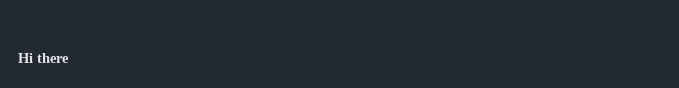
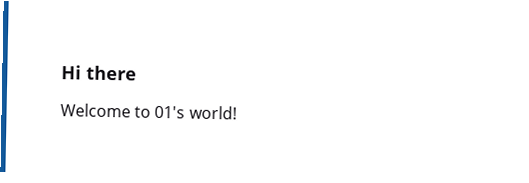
+ Welcome to 01's world!

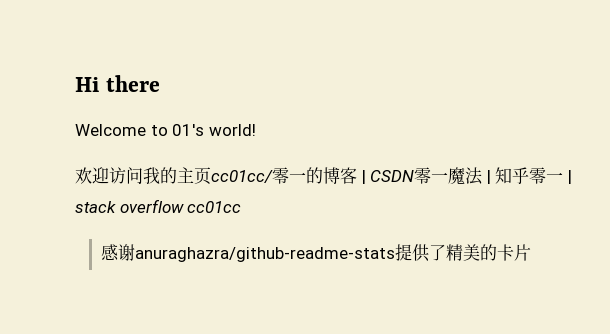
+ 欢迎访问我的主页cc01cc/零一的博客 | CSDN零一魔法 | 知乎零一 | stack overflow cc01cc
+ 感谢anuraghazra/github-readme-stats提供了精美的卡片

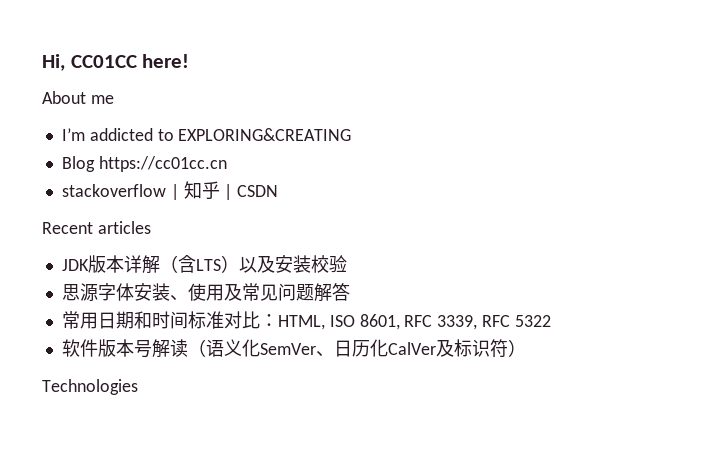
- Hi there
- Welcome to 01's world!
- 欢迎访问我的主页cc01cc/零一的博客 | CSDN零一魔法 | 知乎零一 | stack overflow cc01cc
- 感谢anuraghazra/github-readme-stats提供了精美的卡片
+ Hi, CC01CC here!
+ About me
+ I’m addicted to EXPLORING&CREATING
+ Blog https://cc01cc.cn
+ stackoverflow | 知乎 | CSDN
+ Recent articles
+ JDK版本详解（含LTS）以及安装校验
+ 思源字体安装、使用及常见问题解答
+ 常用日期和时间标准对比：HTML, ISO 8601, RFC 3339, RFC 5322
+ 软件版本号解读（语义化SemVer、日历化CalVer及标识符）
+ Technologies

